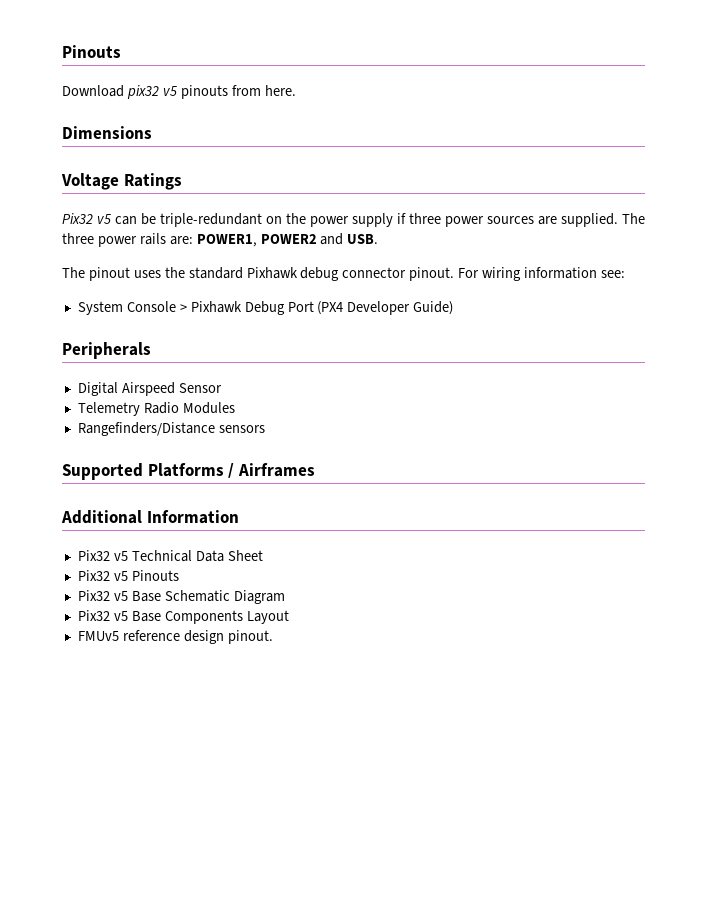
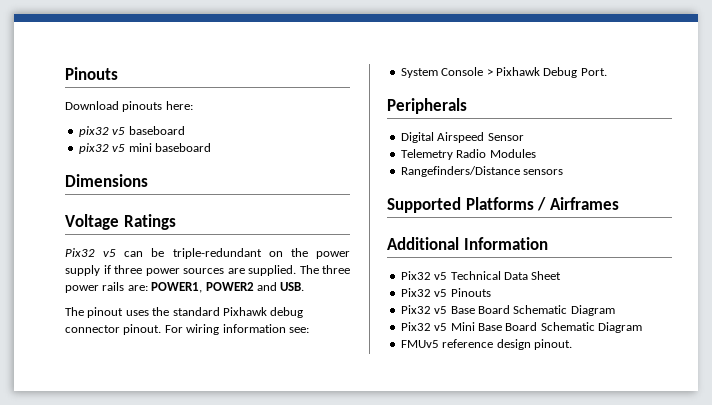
- Download pix32 v5 pinouts from here.
+ Download pinouts here:
+ pix32 v5 baseboard
+ pix32 v5 mini baseboard
- System Console > Pixhawk Debug Port (PX4 Developer Guide)
+ System Console > Pixhawk Debug Port.
- Pix32 v5 Base Schematic Diagram
+ Pix32 v5 Base Board Schematic Diagram
- Pix32 v5 Base Components Layout
+ Pix32 v5 Mini Base Board Schematic Diagram

